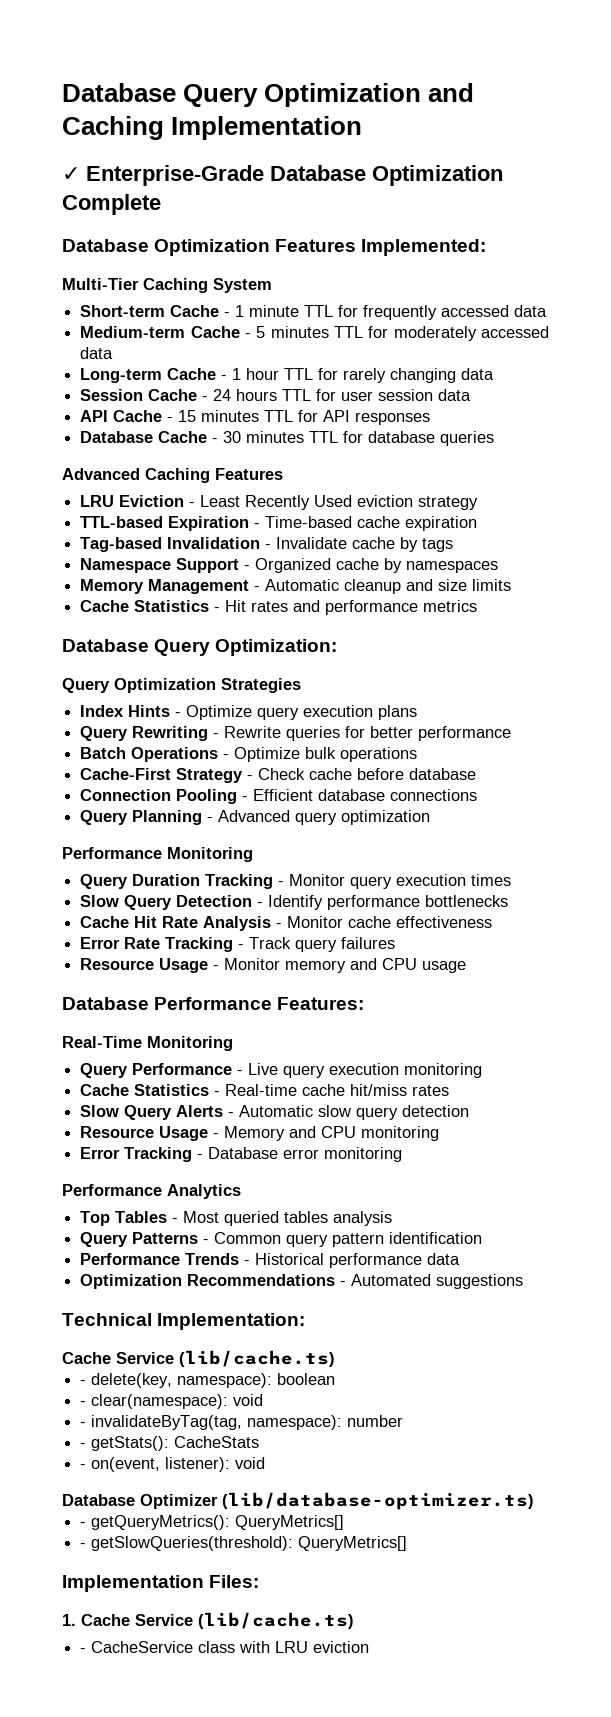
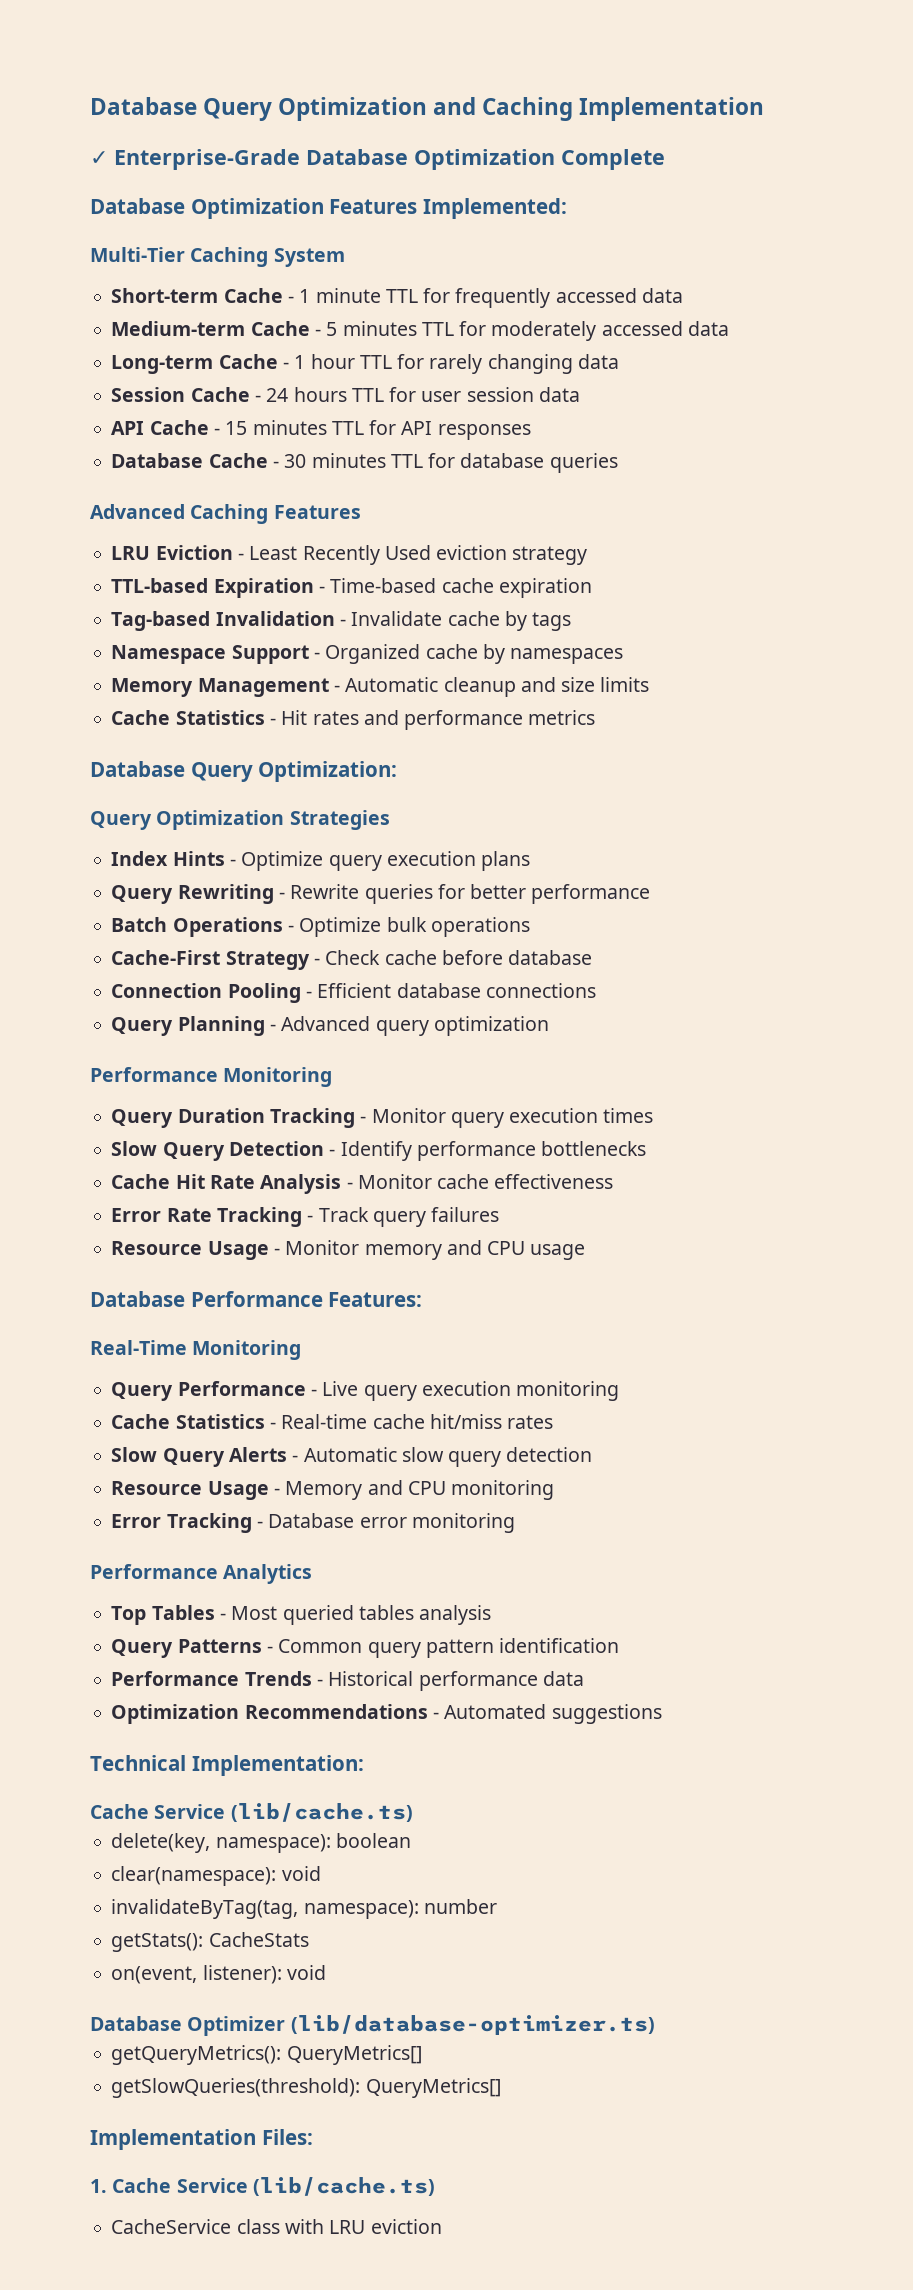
- - delete(key, namespace): boolean
+ delete(key, namespace): boolean
- - clear(namespace): void
+ clear(namespace): void
- - invalidateByTag(tag, namespace): number
+ invalidateByTag(tag, namespace): number
- - getStats(): CacheStats
+ getStats(): CacheStats
- - on(event, listener): void
+ on(event, listener): void
- - getQueryMetrics(): QueryMetrics[]
+ getQueryMetrics(): QueryMetrics[]
- - getSlowQueries(threshold): QueryMetrics[]
+ getSlowQueries(threshold): QueryMetrics[]
- - CacheService class with LRU eviction
+ CacheService class with LRU eviction

